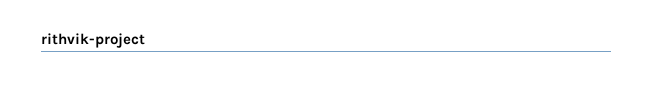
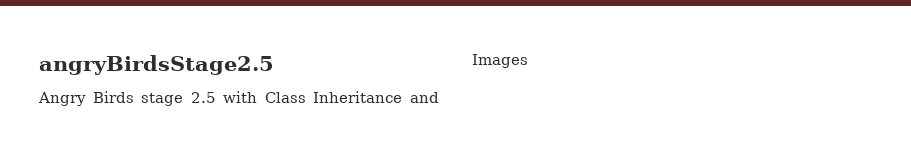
- rithvik-project
+ angryBirdsStage2.5
+ Angry Birds stage 2.5 with Class Inheritance and Images

